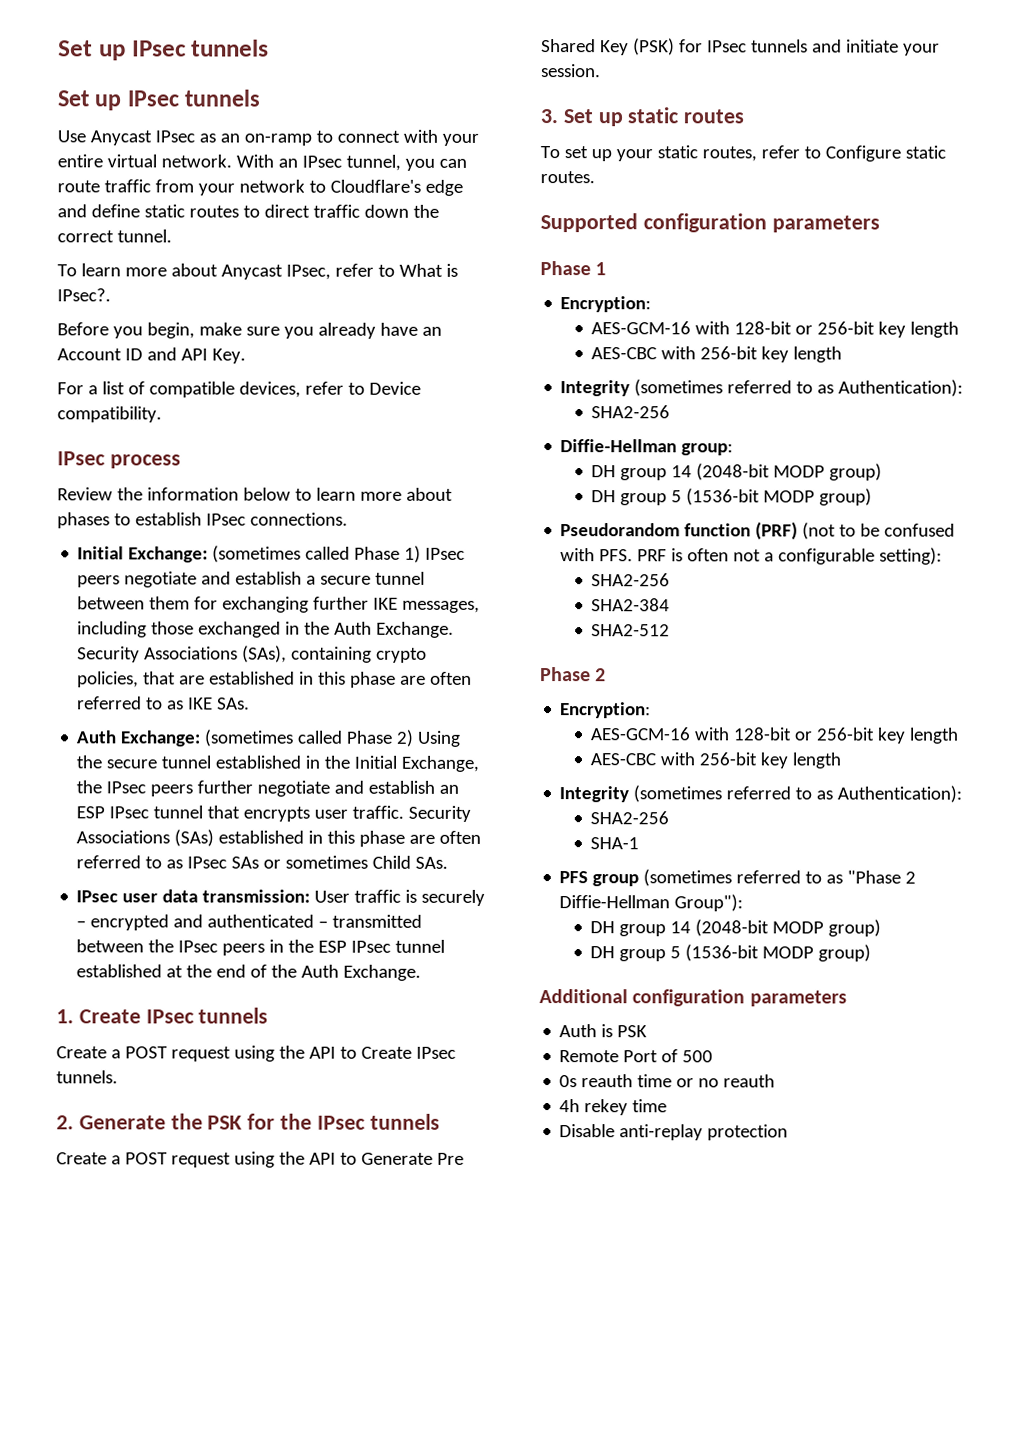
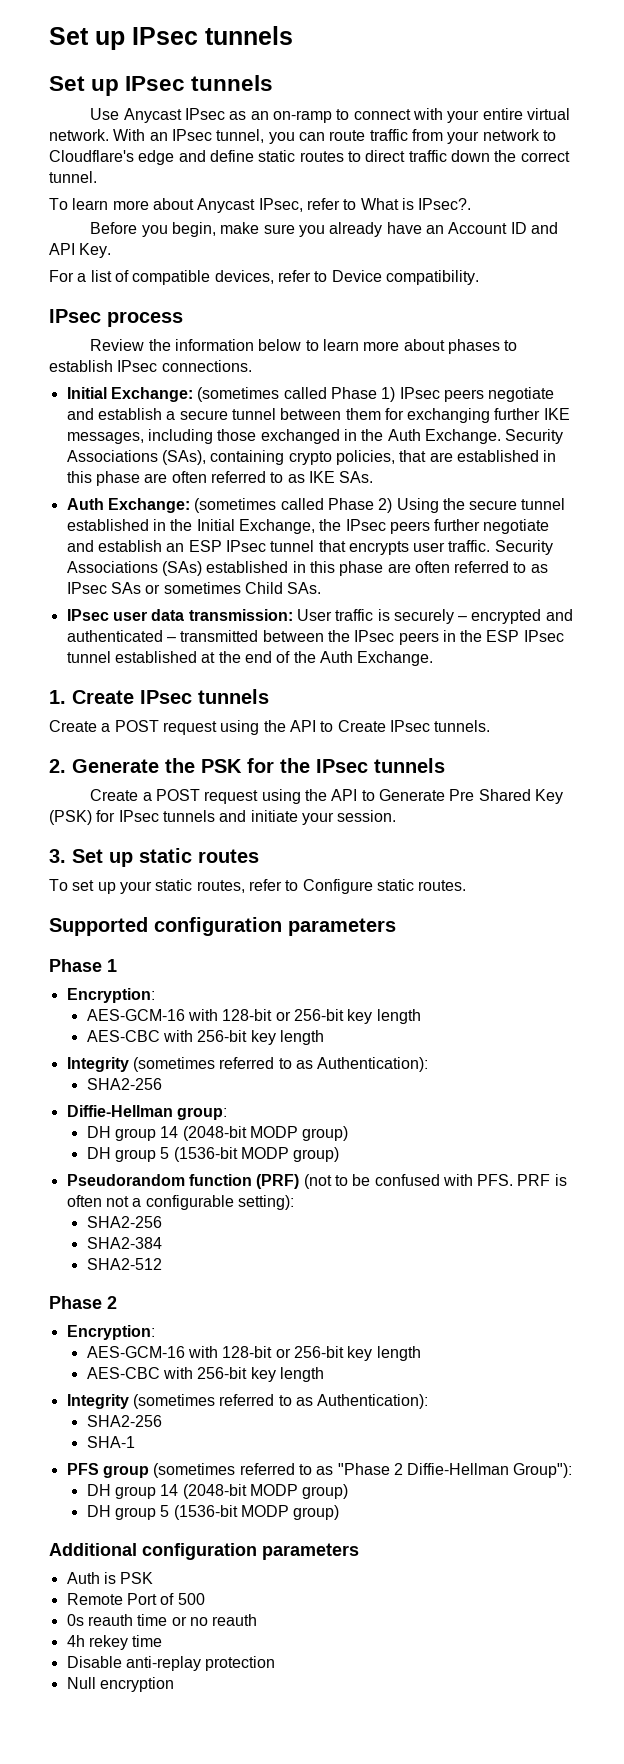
+ Null encryption

